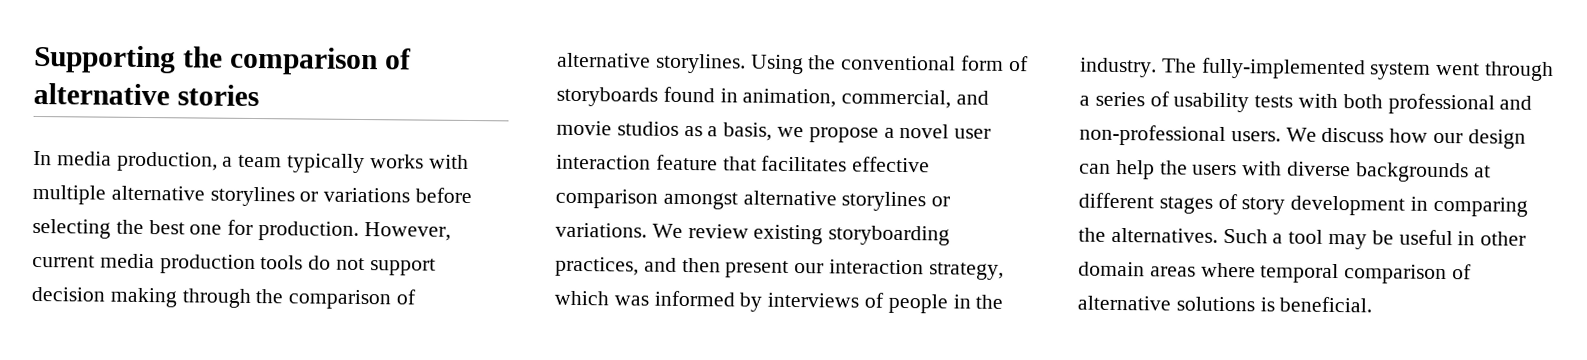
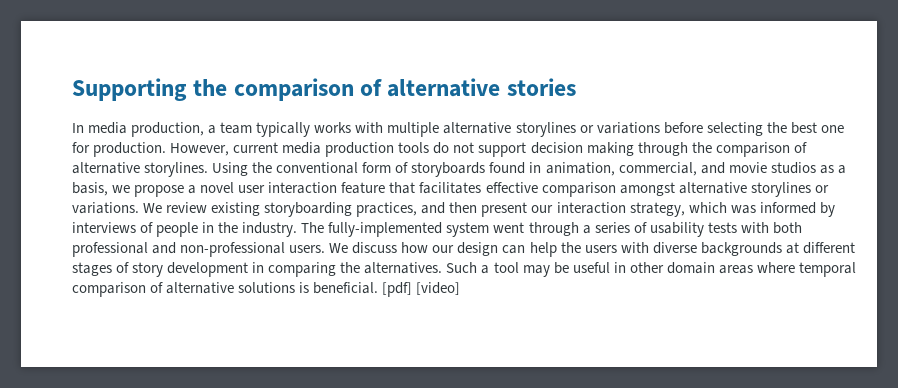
+ [pdf] [video]

